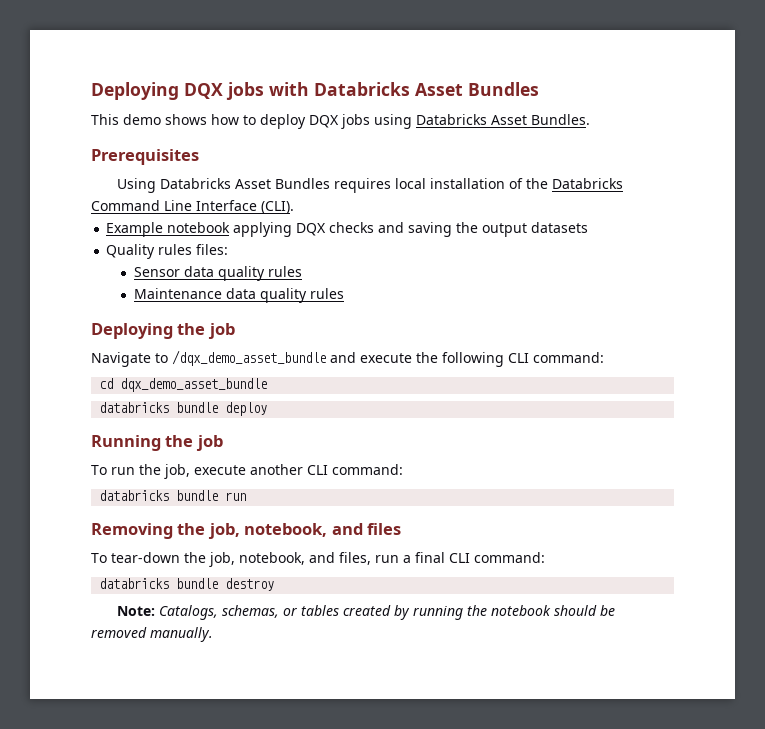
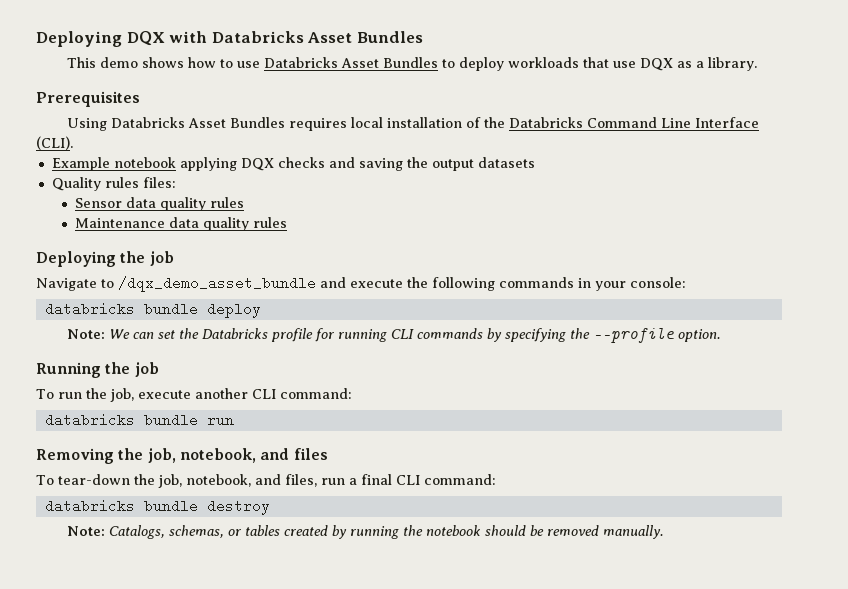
- Deploying DQX jobs with Databricks Asset Bundles
+ Deploying DQX with Databricks Asset Bundles
- This demo shows how to deploy DQX jobs using Databricks Asset Bundles.
+ This demo shows how to use Databricks Asset Bundles to deploy workloads that use DQX as a library.
- Navigate to /dqx_demo_asset_bundle and execute the following CLI command:
- cd dqx_demo_asset_bundle
+ Navigate to /dqx_demo_asset_bundle and execute the following commands in your console:
+ Note: We can set the Databricks profile for running CLI commands by specifying the --profile option.

